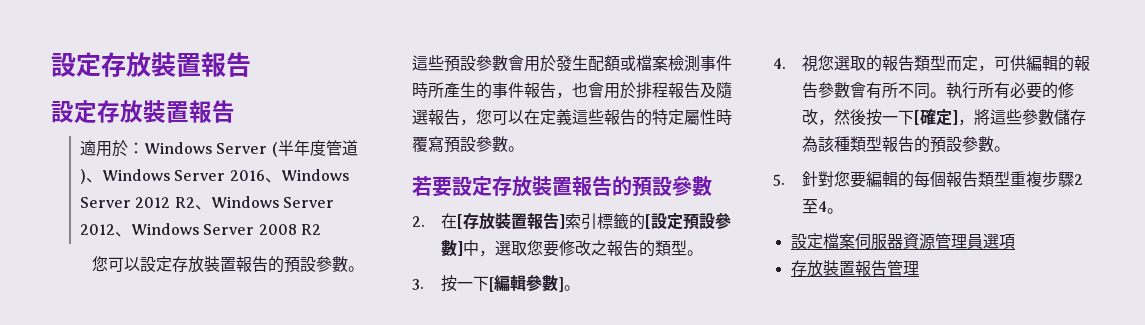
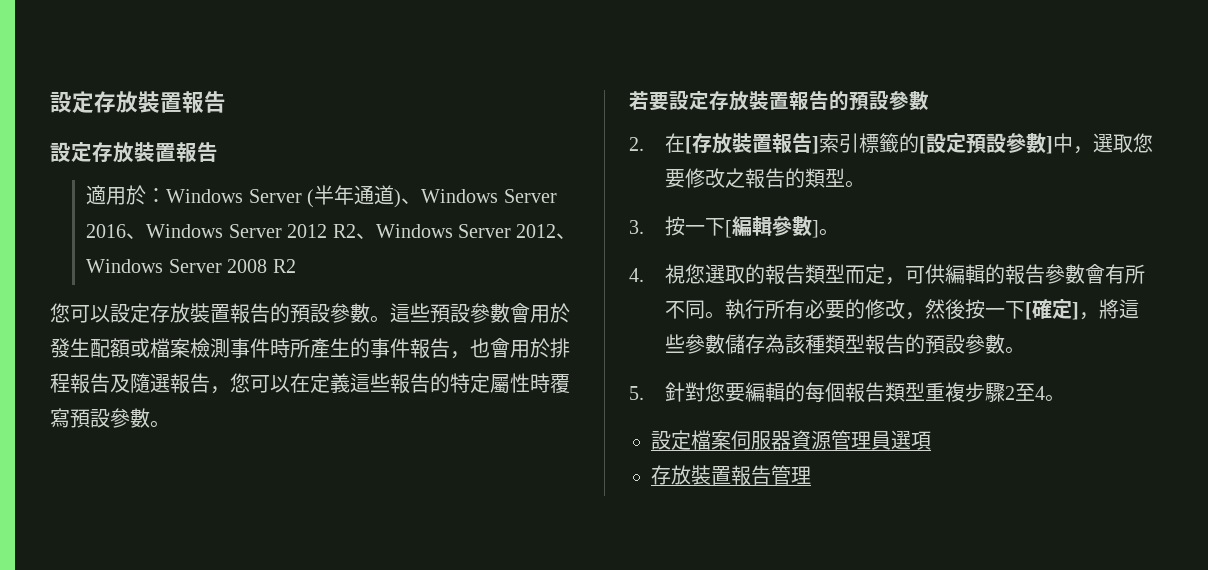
- 適用於：Windows Server (半年度管道)、Windows Server 2016、Windows Server 2012 R2、Windows Server 2012、Windows Server 2008 R2
+ 適用於：Windows Server (半年通道)、Windows Server 2016、Windows Server 2012 R2、Windows Server 2012、Windows Server 2008 R2

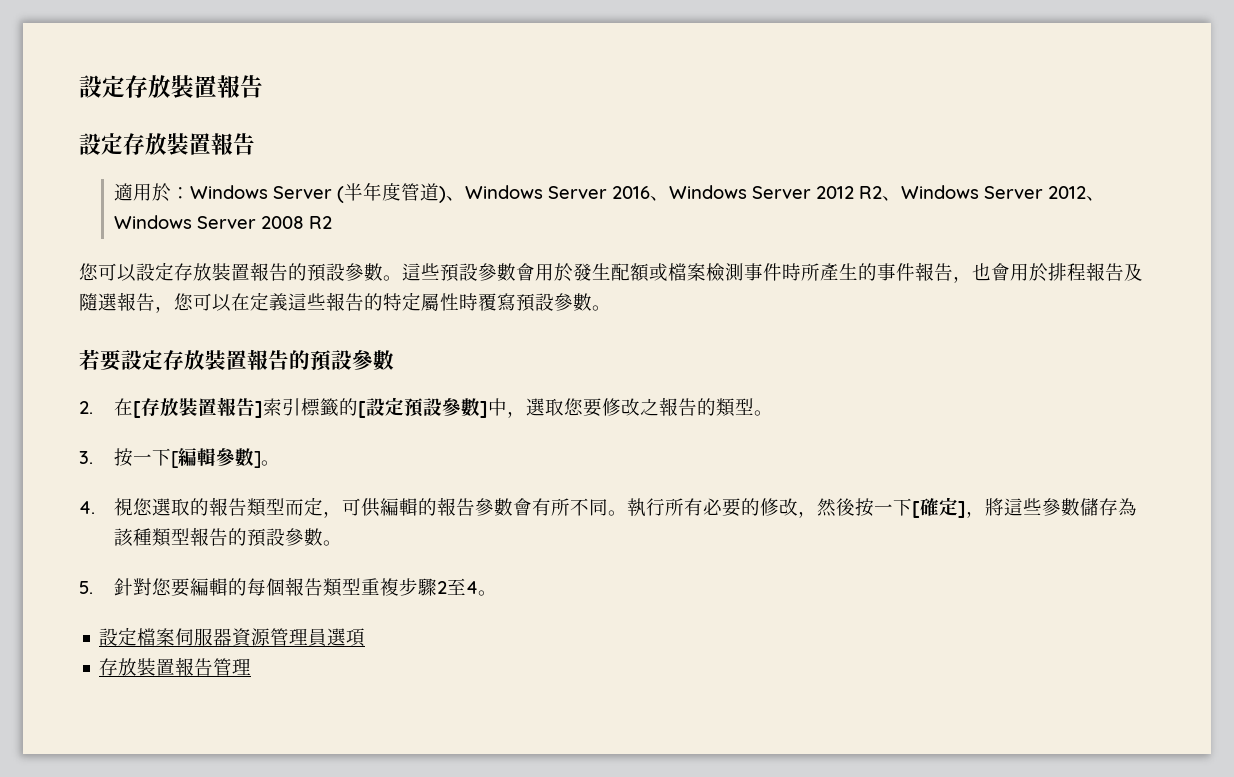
- 適用於：Windows Server (半年通道)、Windows Server 2016、Windows Server 2012 R2、Windows Server 2012、Windows Server 2008 R2
+ 適用於：Windows Server (半年度管道)、Windows Server 2016、Windows Server 2012 R2、Windows Server 2012、Windows Server 2008 R2

